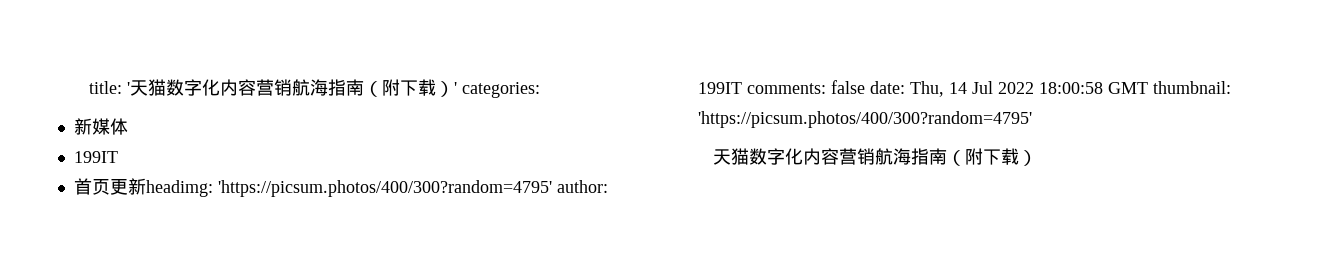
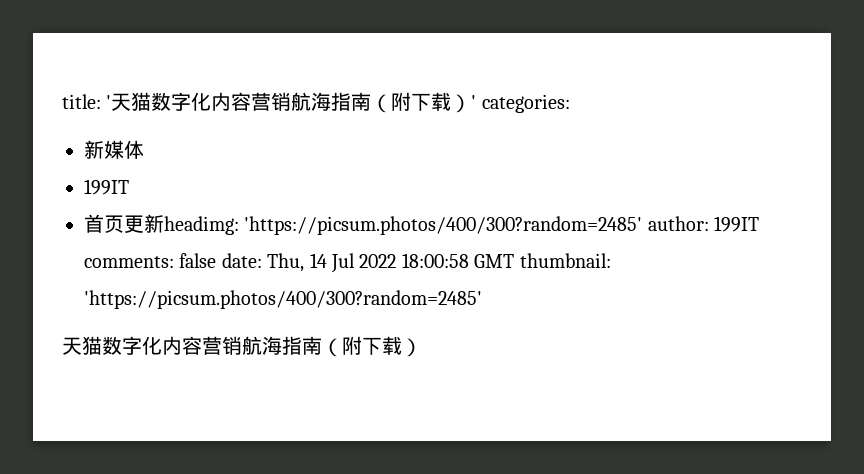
- 首页更新headimg: 'https://picsum.photos/400/300?random=4795' author: 199IT comments: false date: Thu, 14 Jul 2022 18:00:58 GMT thumbnail: 'https://picsum.photos/400/300?random=4795'
+ 首页更新headimg: 'https://picsum.photos/400/300?random=2485' author: 199IT comments: false date: Thu, 14 Jul 2022 18:00:58 GMT thumbnail: 'https://picsum.photos/400/300?random=2485'

